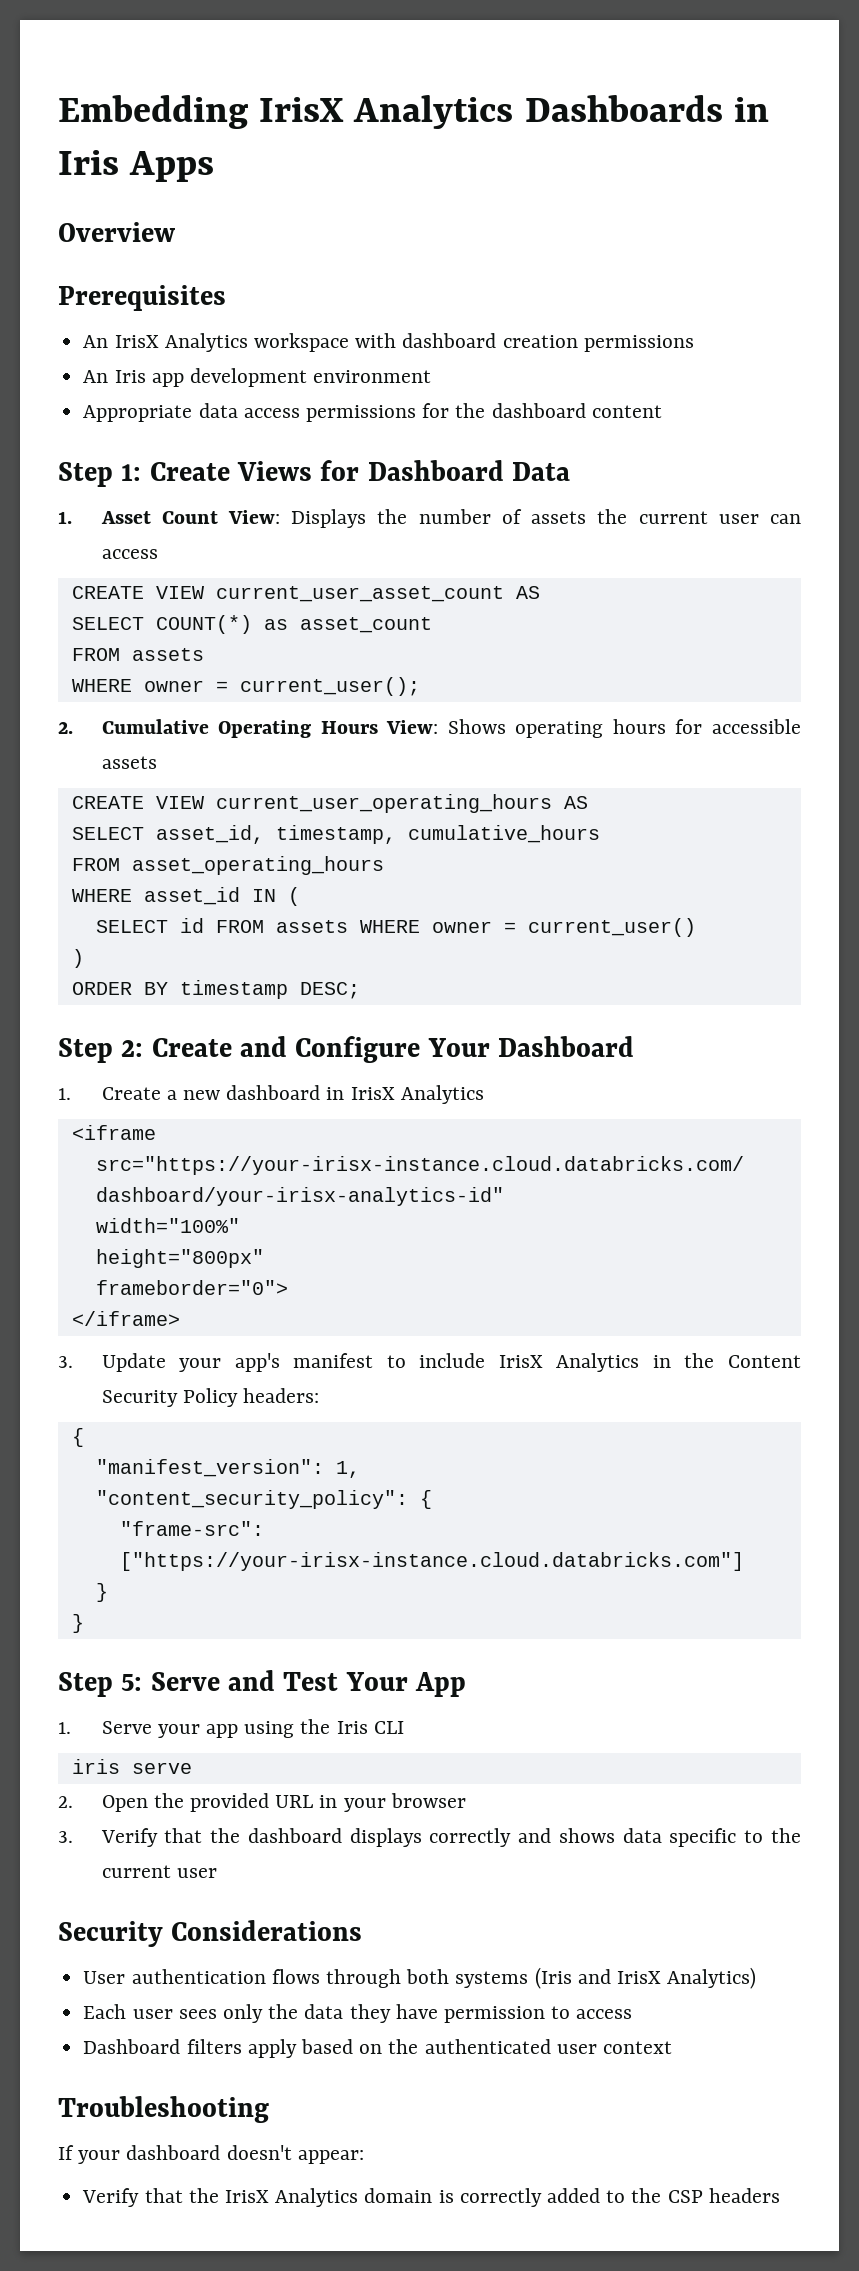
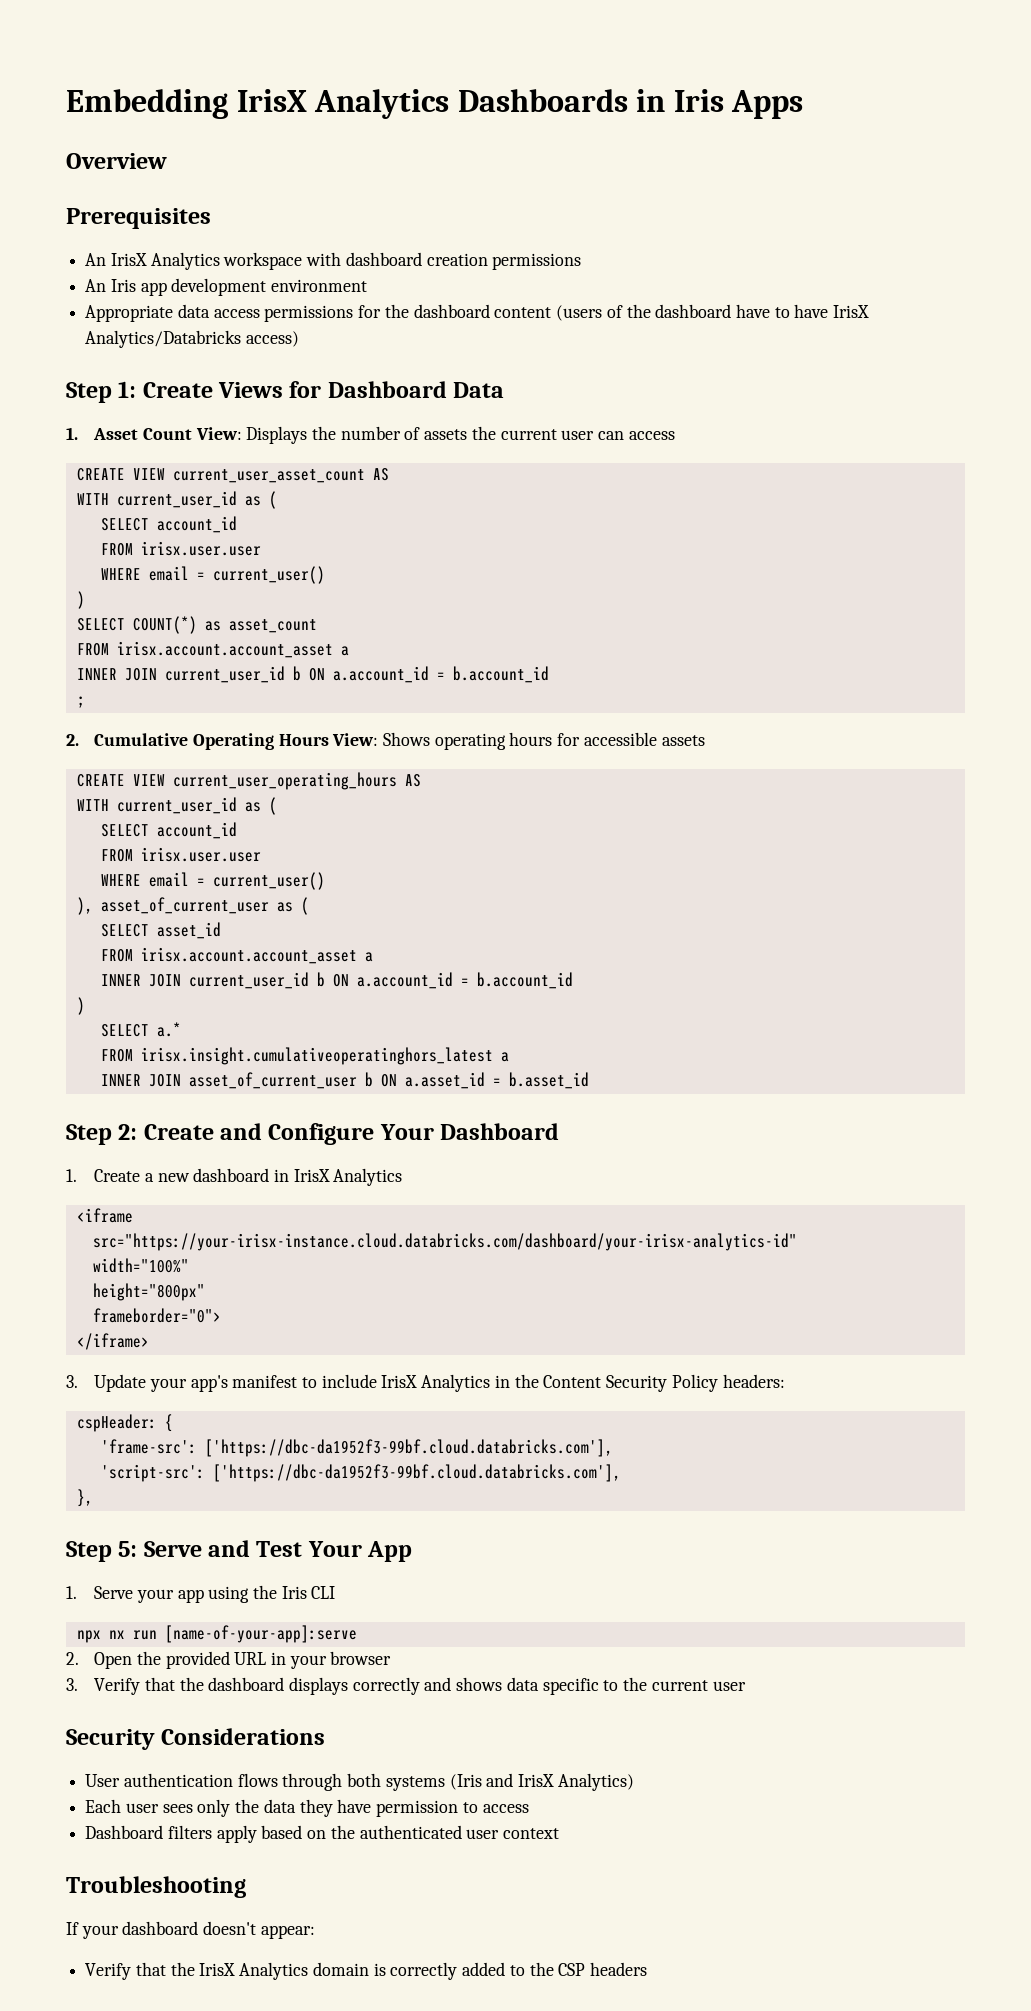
- Appropriate data access permissions for the dashboard content
+ Appropriate data access permissions for the dashboard content (users of the dashboard have to have IrisX Analytics/Databricks access)
  CREATE VIEW current_user_asset_count AS
+ WITH current_user_id as (
+ SELECT account_id
+ FROM irisx.user.user
+ WHERE email = current_user()
+ )
  SELECT COUNT(*) as asset_count
- FROM assets
- WHERE owner = current_user();
+ FROM irisx.account.account_asset a
+ INNER JOIN current_user_id b ON a.account_id = b.account_id
+ ;
  CREATE VIEW current_user_operating_hours AS
- SELECT asset_id, timestamp, cumulative_hours
- FROM asset_operating_hours
- WHERE asset_id IN (
- SELECT id FROM assets WHERE owner = current_user()
+ WITH current_user_id as (
+ SELECT account_id
+ FROM irisx.user.user
+ WHERE email = current_user()
+ ), asset_of_current_user as (
+ SELECT asset_id
+ FROM irisx.account.account_asset a
+ INNER JOIN current_user_id b ON a.account_id = b.account_id
  )
- ORDER BY timestamp DESC;
+ SELECT a.*
+ FROM irisx.insight.cumulativeoperatinghors_latest a
+ INNER JOIN asset_of_current_user b ON a.asset_id = b.asset_id
  3. Update your app's manifest to include IrisX Analytics in the Content Security Policy headers:
- {
- "manifest_version": 1,
- "content_security_policy": {
- "frame-src": ["https://your-irisx-instance.cloud.databricks.com"]
- }
- }
+ cspHeader: {
+ 'frame-src': ['https://dbc-da1952f3-99bf.cloud.databricks.com'],
+ 'script-src': ['https://dbc-da1952f3-99bf.cloud.databricks.com'],
+ },
- iris serve
+ npx nx run [name-of-your-app]:serve

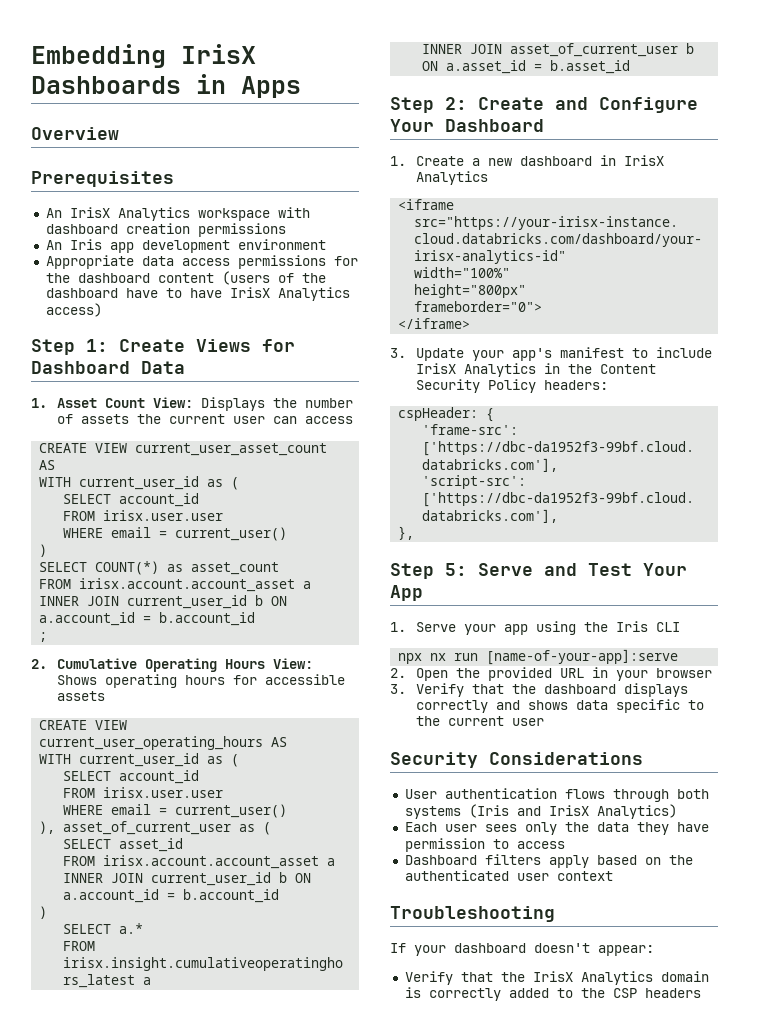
- Embedding IrisX Analytics Dashboards in Iris Apps
+ Embedding IrisX Dashboards in Apps
- Appropriate data access permissions for the dashboard content (users of the dashboard have to have IrisX Analytics/Databricks access)
+ Appropriate data access permissions for the dashboard content (users of the dashboard have to have IrisX Analytics access)

